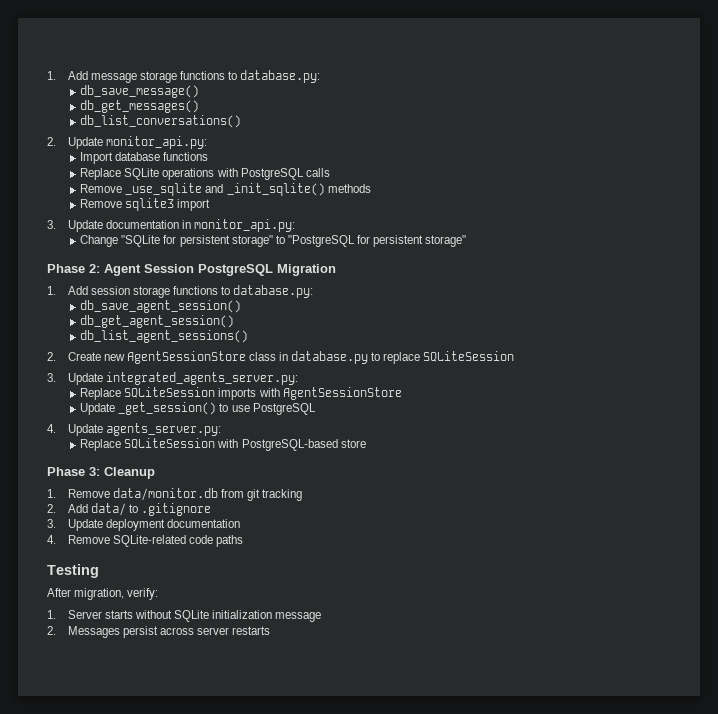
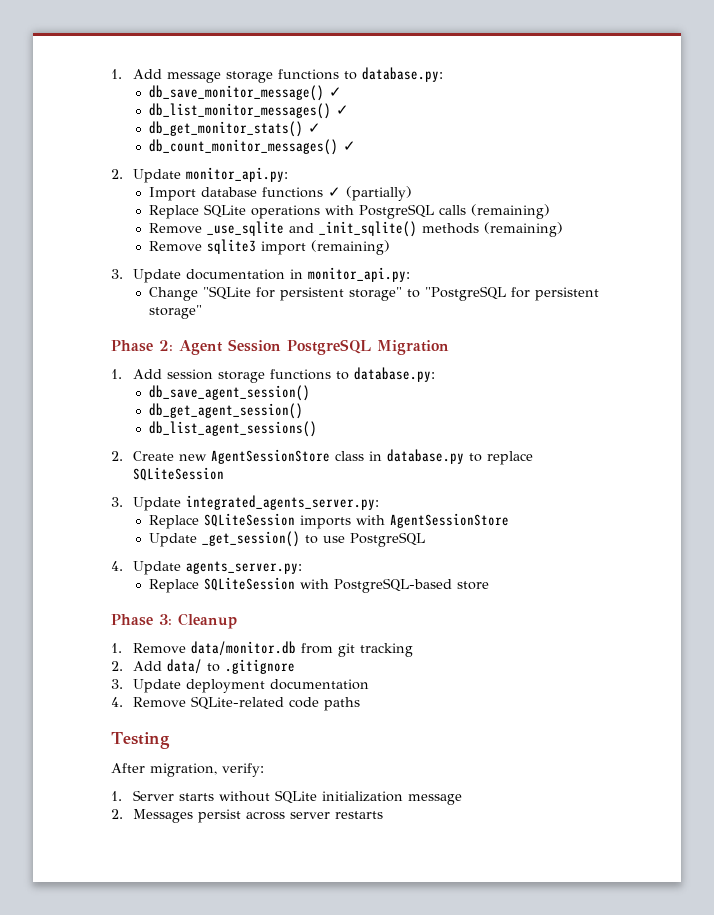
- db_save_message()
- db_get_messages()
- db_list_conversations()
+ db_save_monitor_message() ✓
+ db_list_monitor_messages() ✓
+ db_get_monitor_stats() ✓
+ db_count_monitor_messages() ✓
- Import database functions
+ Import database functions ✓ (partially)
- Replace SQLite operations with PostgreSQL calls
+ Replace SQLite operations with PostgreSQL calls (remaining)
- Remove _use_sqlite and _init_sqlite() methods
+ Remove _use_sqlite and _init_sqlite() methods (remaining)
- Remove sqlite3 import
+ Remove sqlite3 import (remaining)

